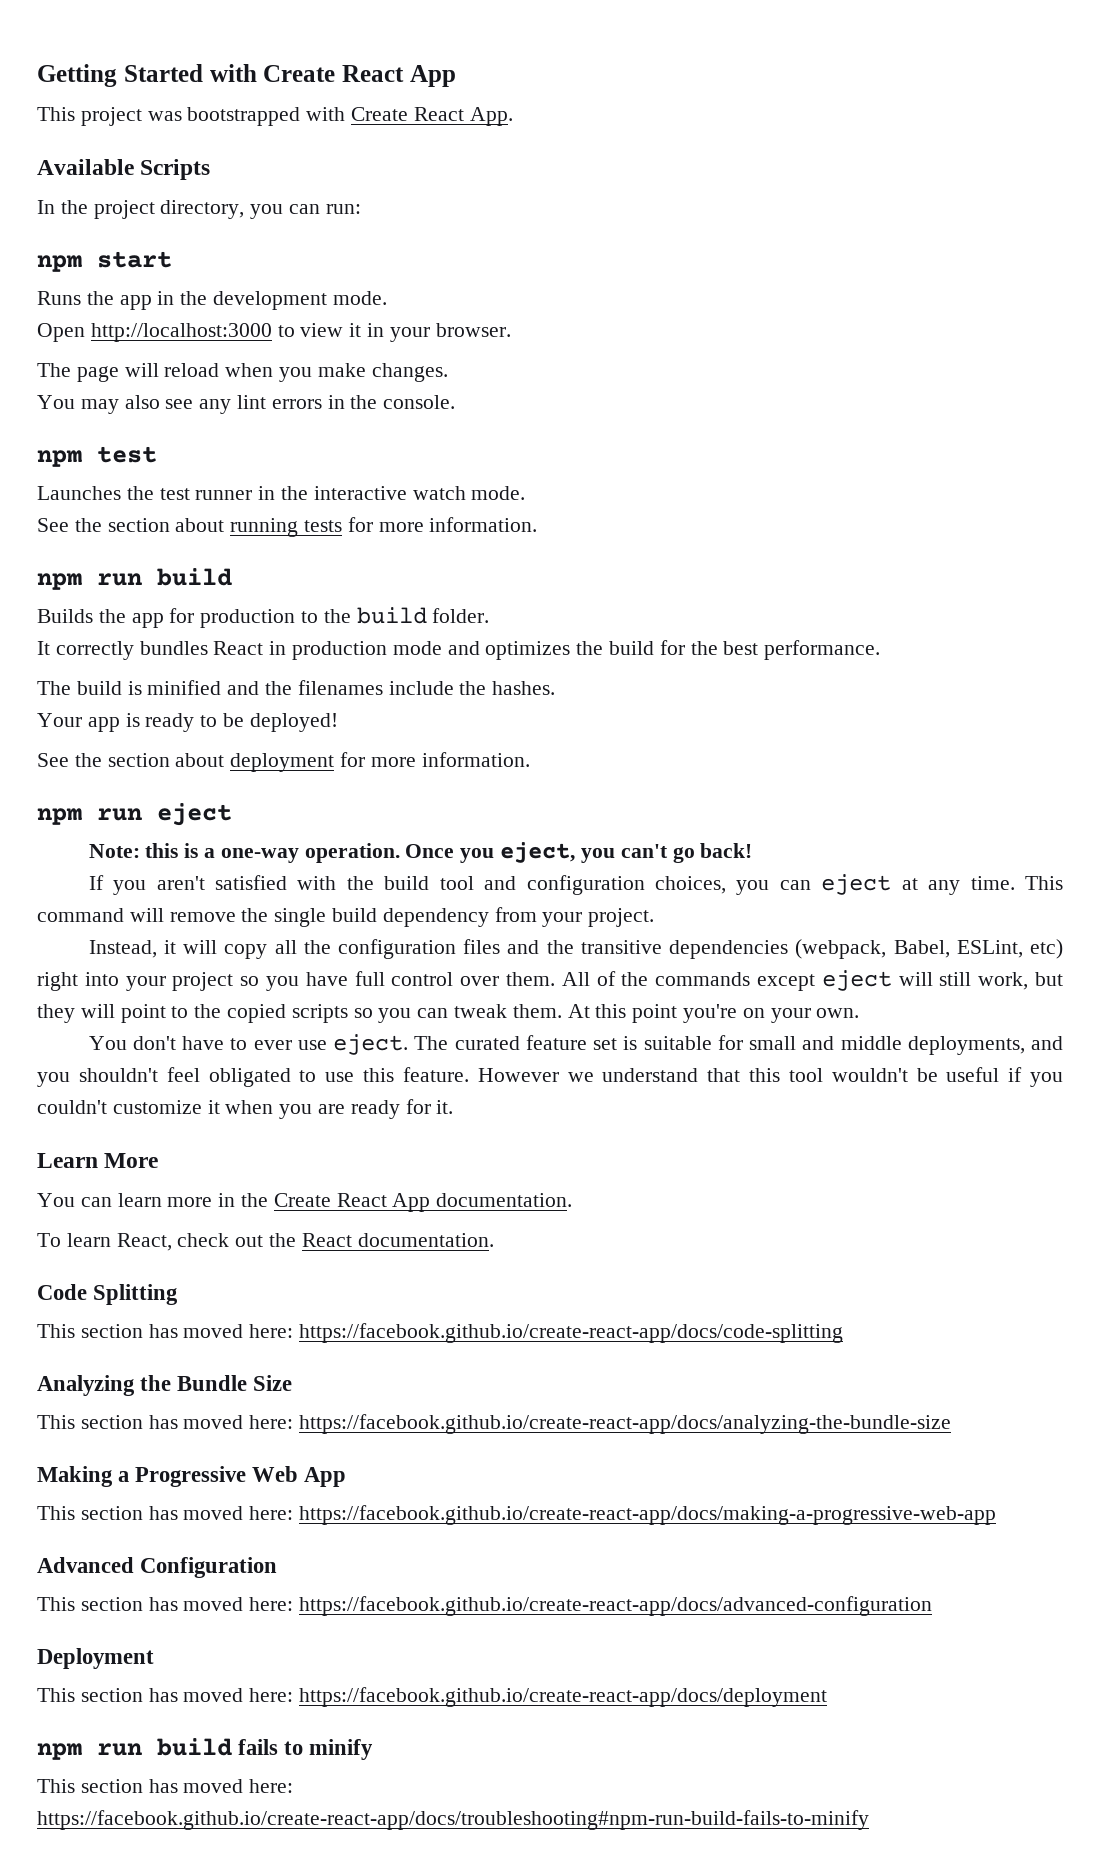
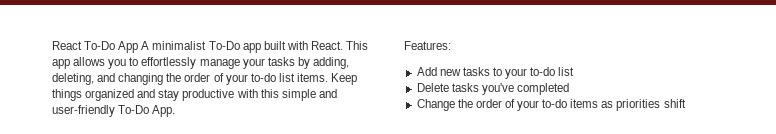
- Getting Started with Create React App
- This project was bootstrapped with Create React App.
- Available Scripts
- In the project directory, you can run:
- npm start
- Runs the app in the development mode.
- Open http://localhost:3000 to view it in your browser.
- The page will reload when you make changes.
- You may also see any lint errors in the console.
- npm test
- Launches the test runner in the interactive watch mode.
- See the section about running tests for more information.
- npm run build
- Builds the app for production to the build folder.
- It correctly bundles React in production mode and optimizes the build for the best performance.
- The build is minified and the filenames include the hashes.
- Your app is ready to be deployed!
- See the section about deployment for more information.
- npm run eject
- Note: this is a one-way operation. Once you eject, you can't go back!
- If you aren't satisfied with the build tool and configuration choices, you can eject at any time. This command will remove the single build dependency from your project.
- Instead, it will copy all the configuration files and the transitive dependencies (webpack, Babel, ESLint, etc) right into your project so you have full control over them. All of the commands except eject will still work, but they will point to the copied scripts so you can tweak them. At this point you're on your own.
- You don't have to ever use eject. The curated feature set is suitable for small and middle deployments, and you shouldn't feel obligated to use this feature. However we understand that this tool wouldn't be useful if you couldn't customize it when you are ready for it.
- Learn More
- You can learn more in the Create React App documentation.
- To learn React, check out the React documentation.
- Code Splitting
- This section has moved here: https://facebook.github.io/create-react-app/docs/code-splitting
- Analyzing the Bundle Size
- This section has moved here: https://facebook.github.io/create-react-app/docs/analyzing-the-bundle-size
- Making a Progressive Web App
- This section has moved here: https://facebook.github.io/create-react-app/docs/making-a-progressive-web-app
- Advanced Configuration
- This section has moved here: https://facebook.github.io/create-react-app/docs/advanced-configuration
- Deployment
- This section has moved here: https://facebook.github.io/create-react-app/docs/deployment
- npm run build fails to minify
- This section has moved here: https://facebook.github.io/create-react-app/docs/troubleshooting#npm-run-build-fails-to-minify
+ React To-Do App A minimalist To-Do app built with React. This app allows you to effortlessly manage your tasks by adding, deleting, and changing the order of your to-do list items. Keep things organized and stay productive with this simple and user-friendly To-Do App.
+ Features:
+ Add new tasks to your to-do list
+ Delete tasks you've completed
+ Change the order of your to-do items as priorities shift

